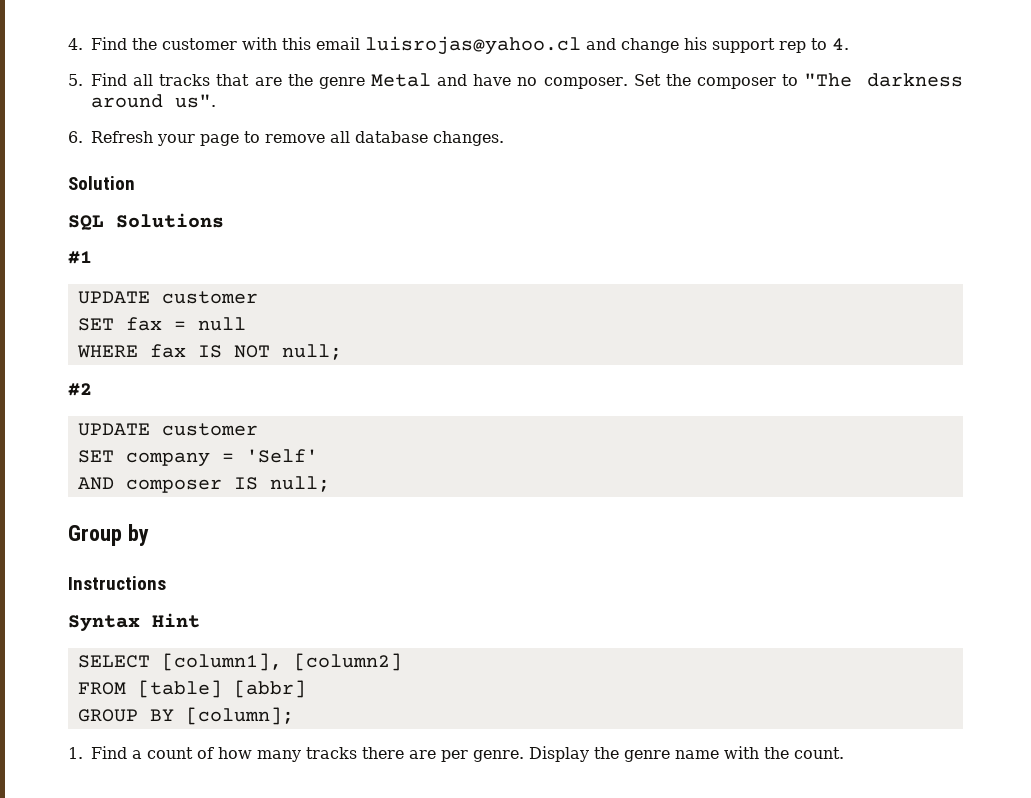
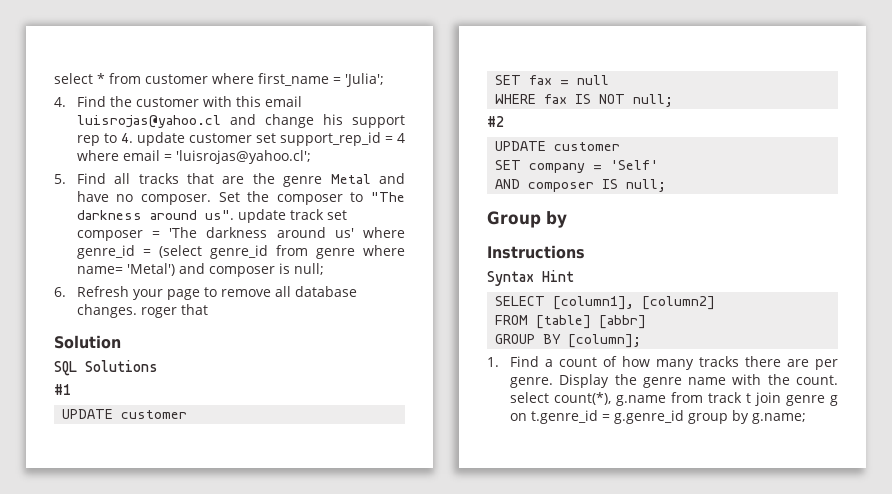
+ select * from customer where first_name = 'Julia';
- 4. Find the customer with this email luisrojas@yahoo.cl and change his support rep to 4.
+ 4. Find the customer with this email luisrojas@yahoo.cl and change his support rep to 4. update customer set support_rep_id = 4 where email = 'luisrojas@yahoo.cl';
- Set the composer to "The darkness around us".
+ Set the composer to "The darkness around us". update track set composer = 'The darkness around us' where genre_id = (select genre_id from genre where name= 'Metal') and composer is null;
- 6. Refresh your page to remove all database changes.
+ 6. Refresh your page to remove all database changes. roger that
- Display the genre name with the count.
+ Display the genre name with the count. select count(*), g.name from track t join genre g on t.genre_id = g.genre_id group by g.name;

